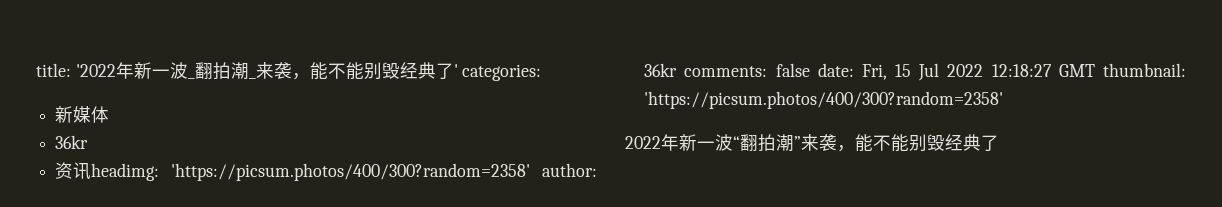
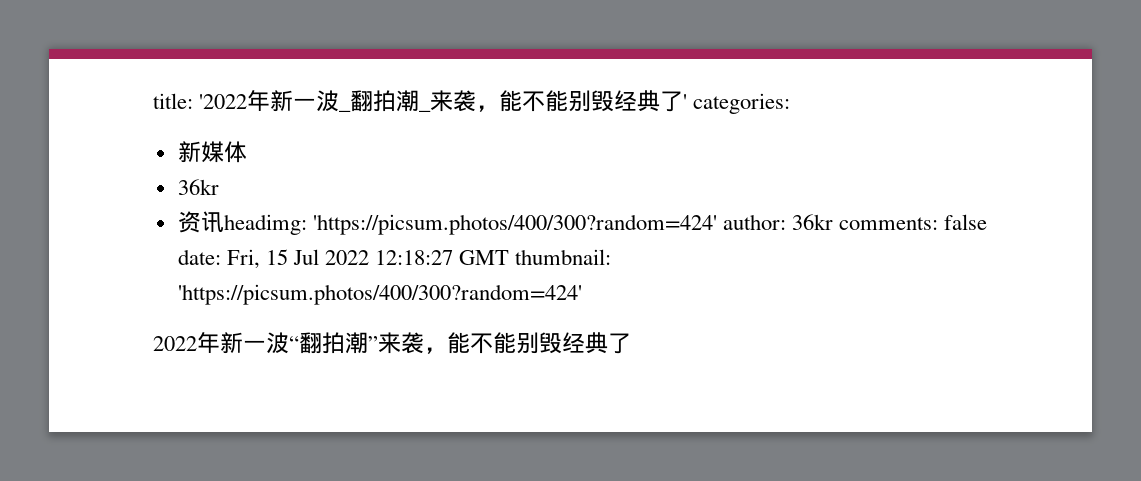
- 资讯headimg: 'https://picsum.photos/400/300?random=2358' author: 36kr comments: false date: Fri, 15 Jul 2022 12:18:27 GMT thumbnail: 'https://picsum.photos/400/300?random=2358'
+ 资讯headimg: 'https://picsum.photos/400/300?random=424' author: 36kr comments: false date: Fri, 15 Jul 2022 12:18:27 GMT thumbnail: 'https://picsum.photos/400/300?random=424'

